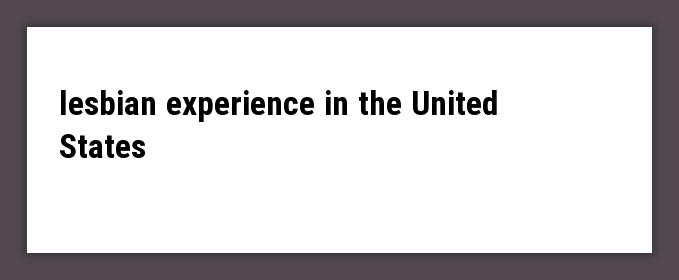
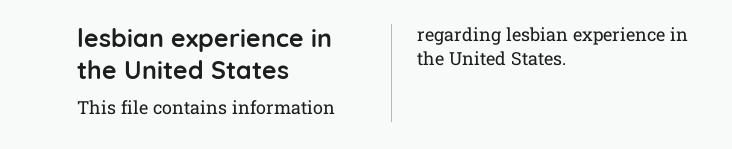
+ This file contains information regarding lesbian experience in the United States.

